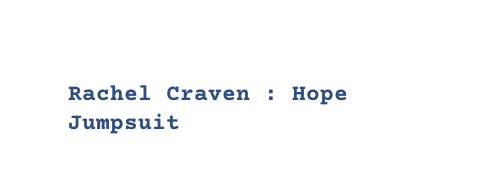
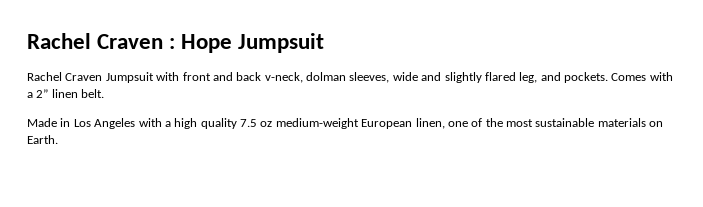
+ Rachel Craven Jumpsuit with front and back v-neck, dolman sleeves, wide and slightly flared leg, and pockets. Comes with a 2” linen belt.
+ Made in Los Angeles with a high quality 7.5 oz medium-weight European linen, one of the most sustainable materials on Earth.

